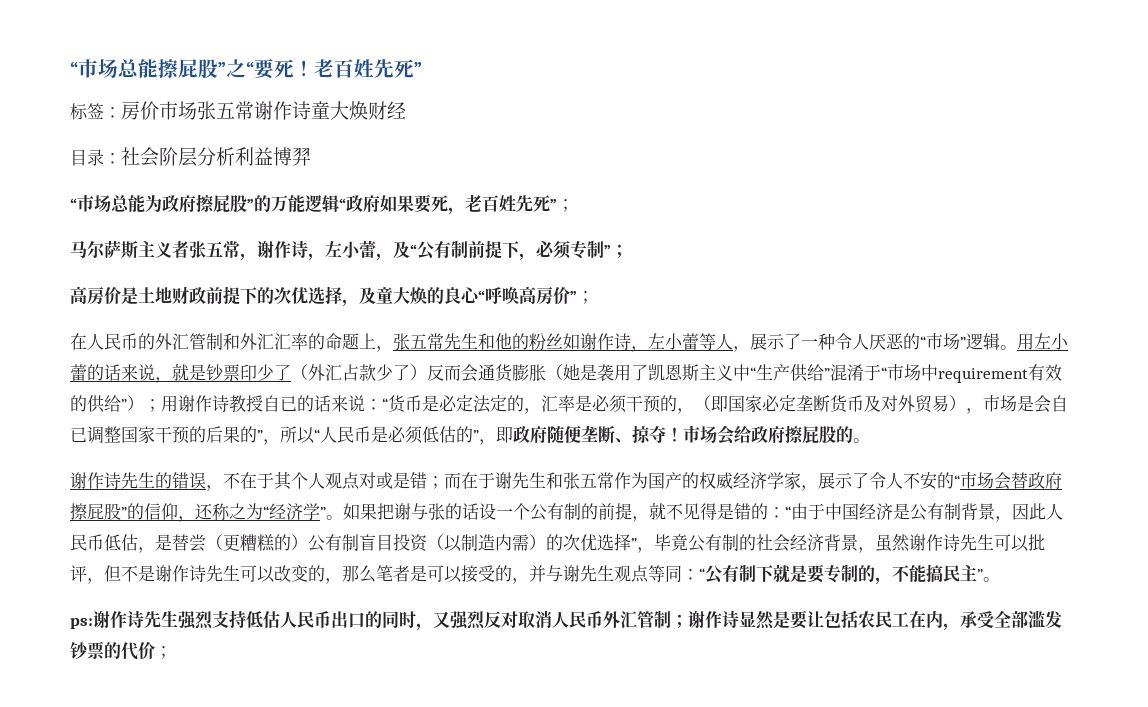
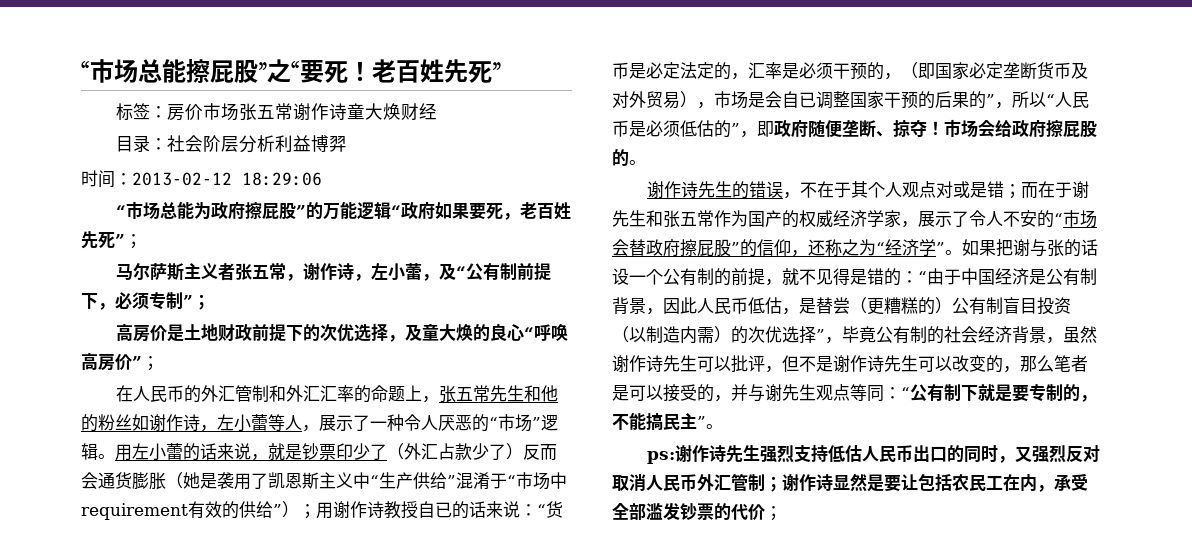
+ 时间：2013-02-12 18:29:06

